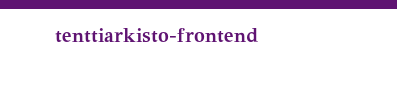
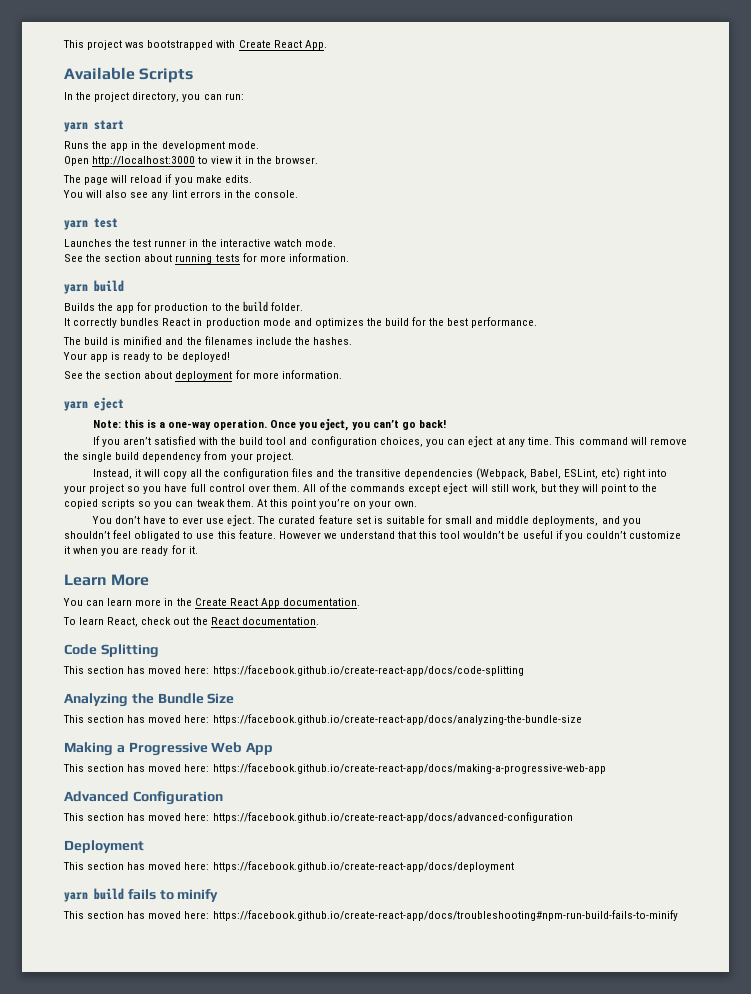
- tenttiarkisto-frontend
+ This project was bootstrapped with Create React App.
+ Available Scripts
+ In the project directory, you can run:
+ yarn start
+ Runs the app in the development mode.
+ Open http://localhost:3000 to view it in the browser.
+ The page will reload if you make edits.
+ You will also see any lint errors in the console.
+ yarn test
+ Launches the test runner in the interactive watch mode.
+ See the section about running tests for more information.
+ yarn build
+ Builds the app for production to the build folder.
+ It correctly bundles React in production mode and optimizes the build for the best performance.
+ The build is minified and the filenames include the hashes.
+ Your app is ready to be deployed!
+ See the section about deployment for more information.
+ yarn eject
+ Note: this is a one-way operation. Once you eject, you can’t go back!
+ If you aren’t satisfied with the build tool and configuration choices, you can eject at any time. This command will remove the single build dependency from your project.
+ Instead, it will copy all the configuration files and the transitive dependencies (Webpack, Babel, ESLint, etc) right into your project so you have full control over them. All of the commands except eject will still work, but they will point to the copied scripts so you can tweak them. At this point you’re on your own.
+ You don’t have to ever use eject. The curated feature set is suitable for small and middle deployments, and you shouldn’t feel obligated to use this feature. However we understand that this tool wouldn’t be useful if you couldn’t customize it when you are ready for it.
+ Learn More
+ You can learn more in the Create React App documentation.
+ To learn React, check out the React documentation.
+ Code Splitting
+ This section has moved here: https://facebook.github.io/create-react-app/docs/code-splitting
+ Analyzing the Bundle Size
+ This section has moved here: https://facebook.github.io/create-react-app/docs/analyzing-the-bundle-size
+ Making a Progressive Web App
+ This section has moved here: https://facebook.github.io/create-react-app/docs/making-a-progressive-web-app
+ Advanced Configuration
+ This section has moved here: https://facebook.github.io/create-react-app/docs/advanced-configuration
+ Deployment
+ This section has moved here: https://facebook.github.io/create-react-app/docs/deployment
+ yarn build fails to minify
+ This section has moved here: https://facebook.github.io/create-react-app/docs/troubleshooting#npm-run-build-fails-to-minify

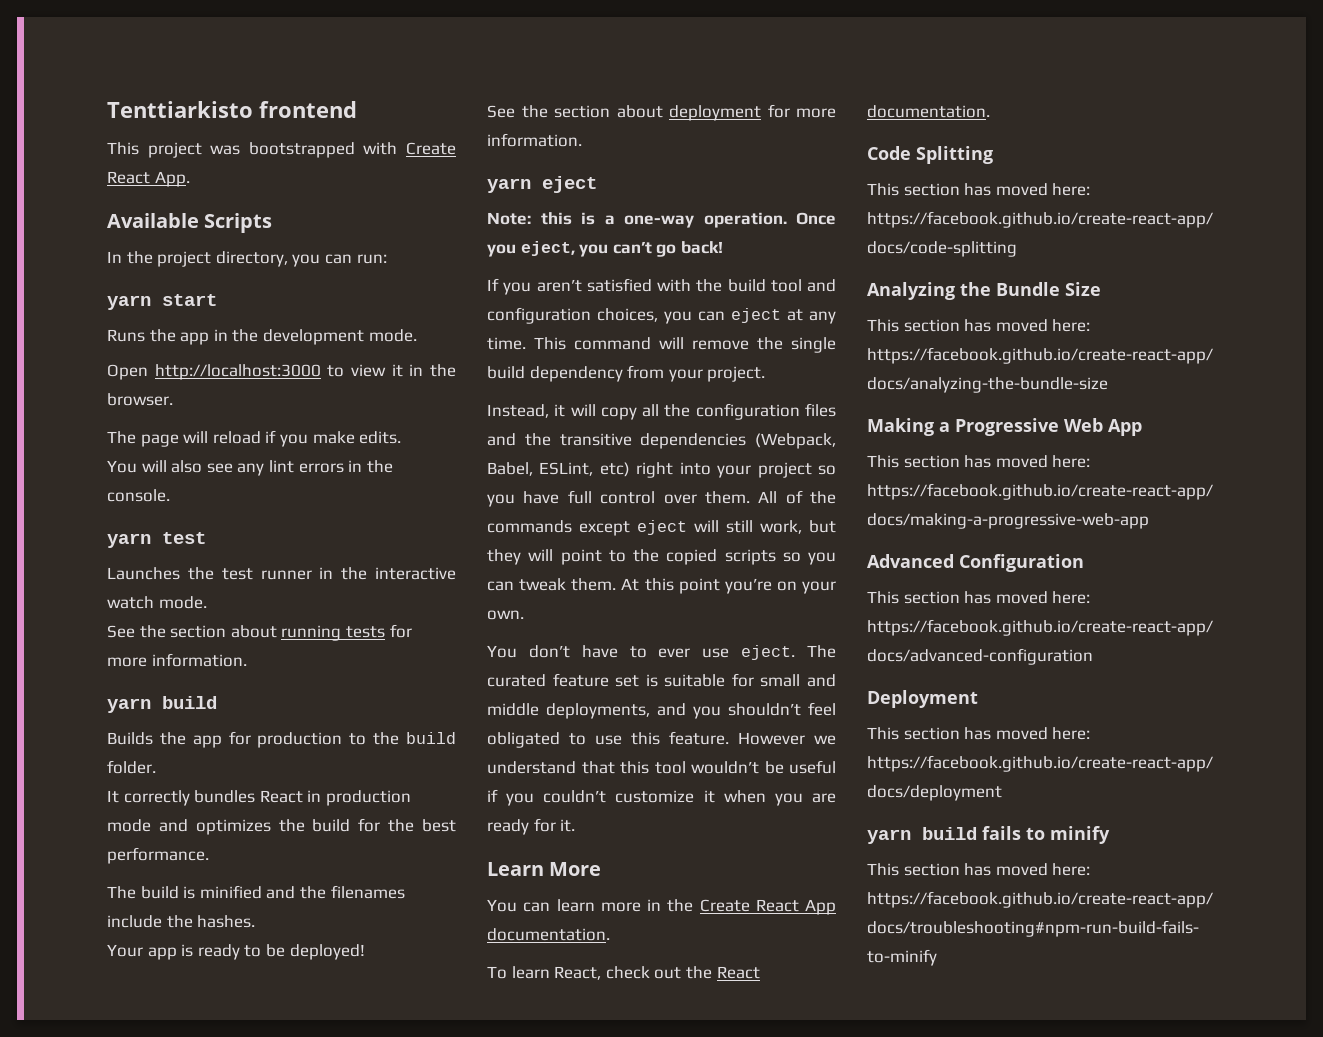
+ Tenttiarkisto frontend

